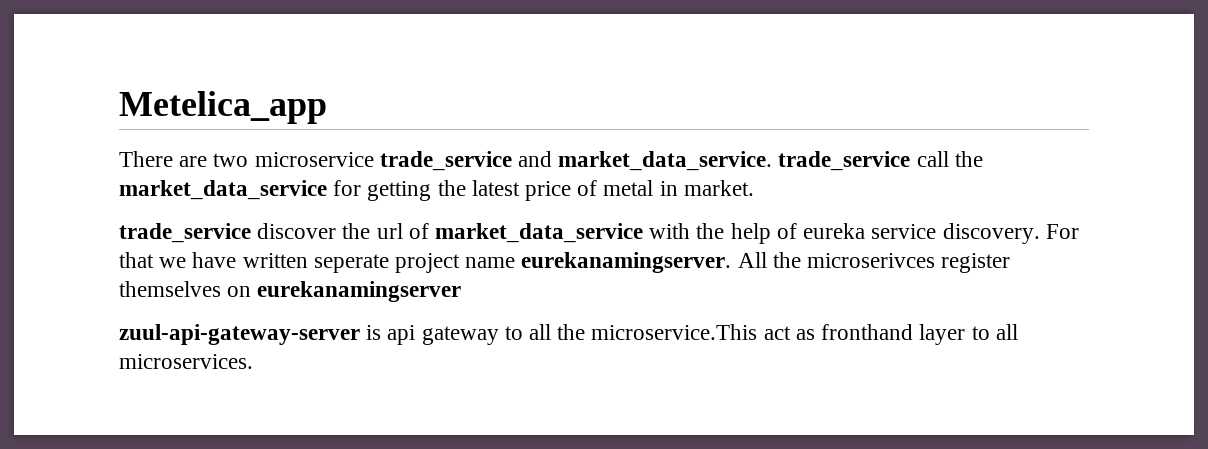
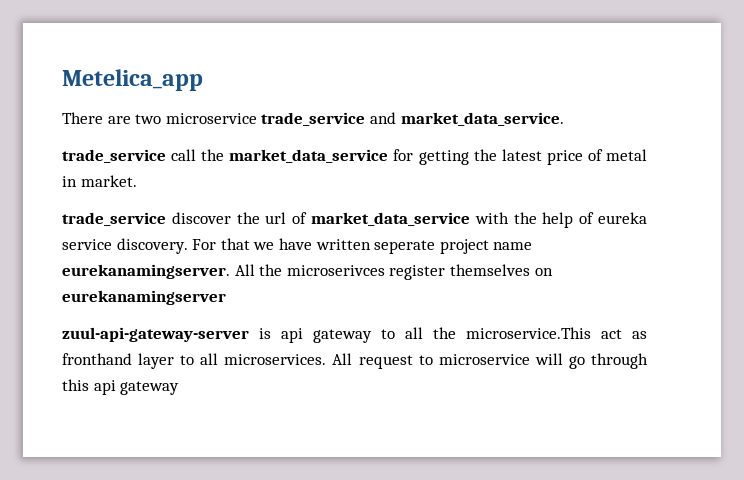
- There are two microservice trade_service and market_data_service. trade_service call the market_data_service for getting the latest price of metal in market.
+ There are two microservice trade_service and market_data_service.
+ trade_service call the market_data_service for getting the latest price of metal in market.
+ All request to microservice will go through this api gateway

